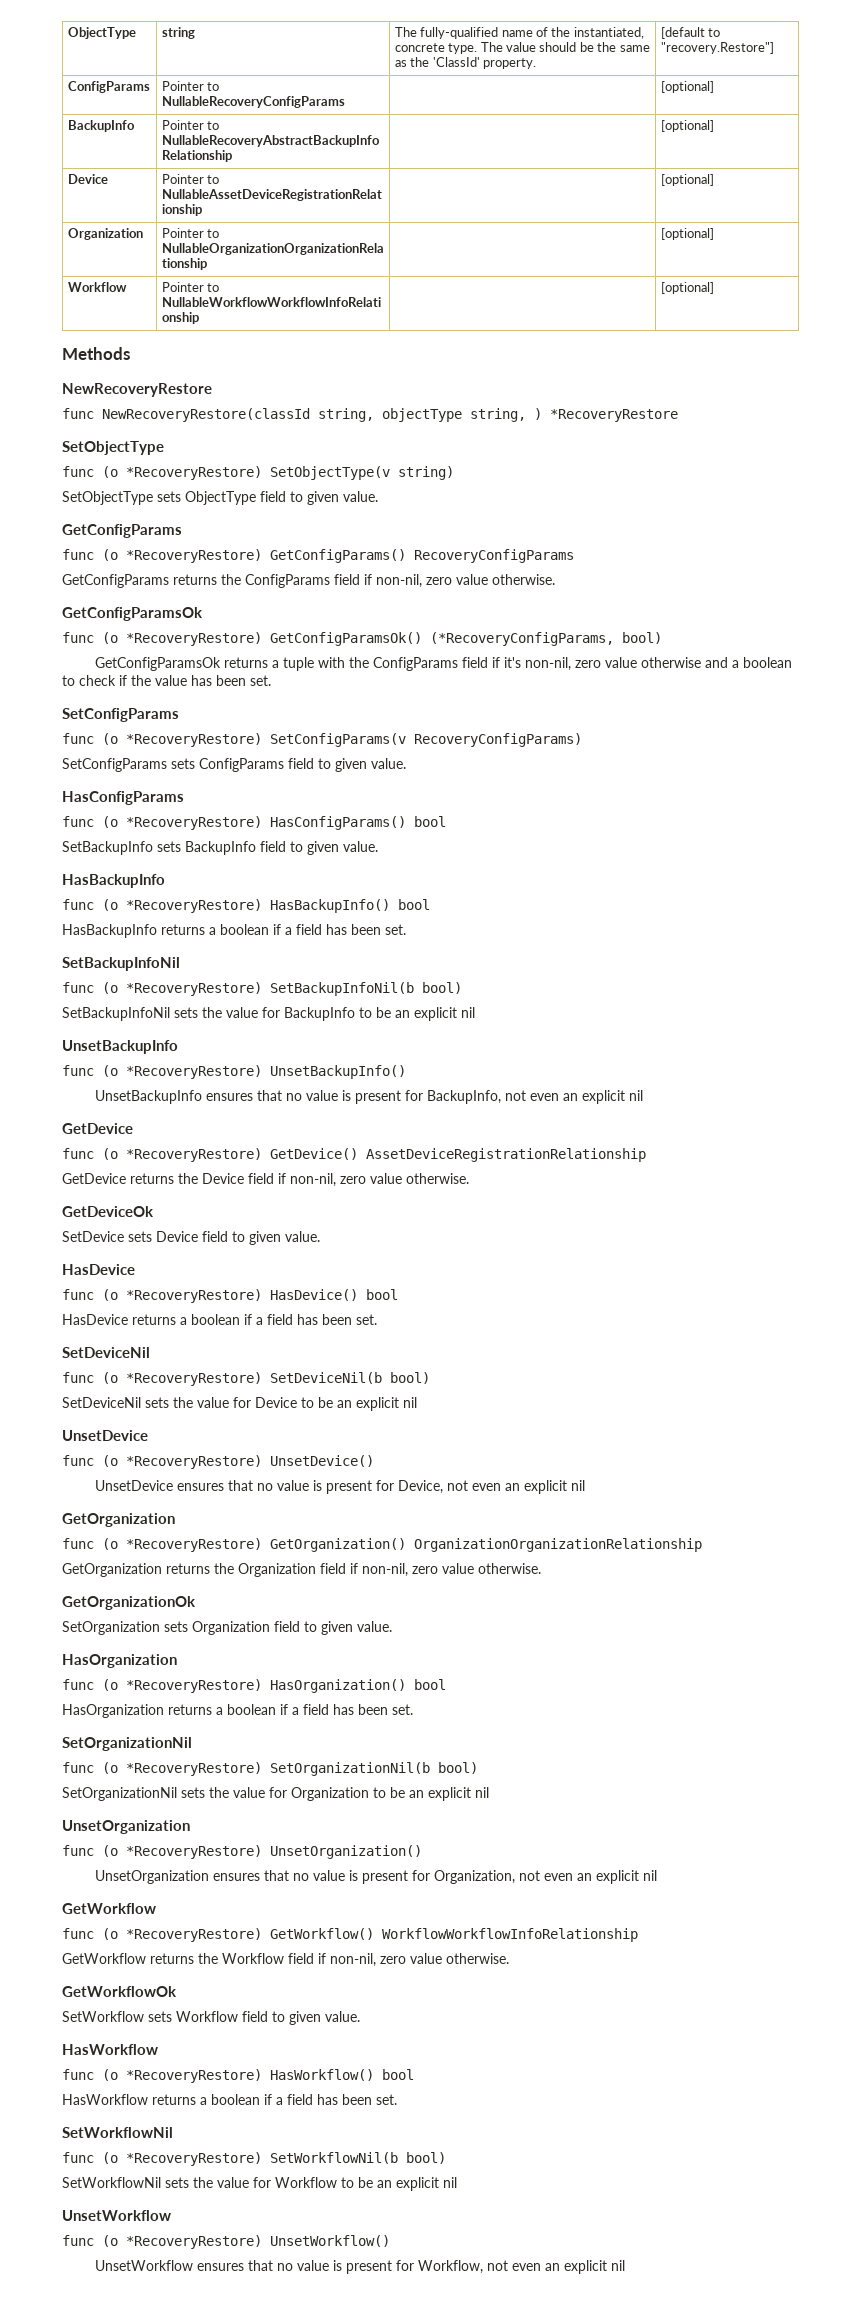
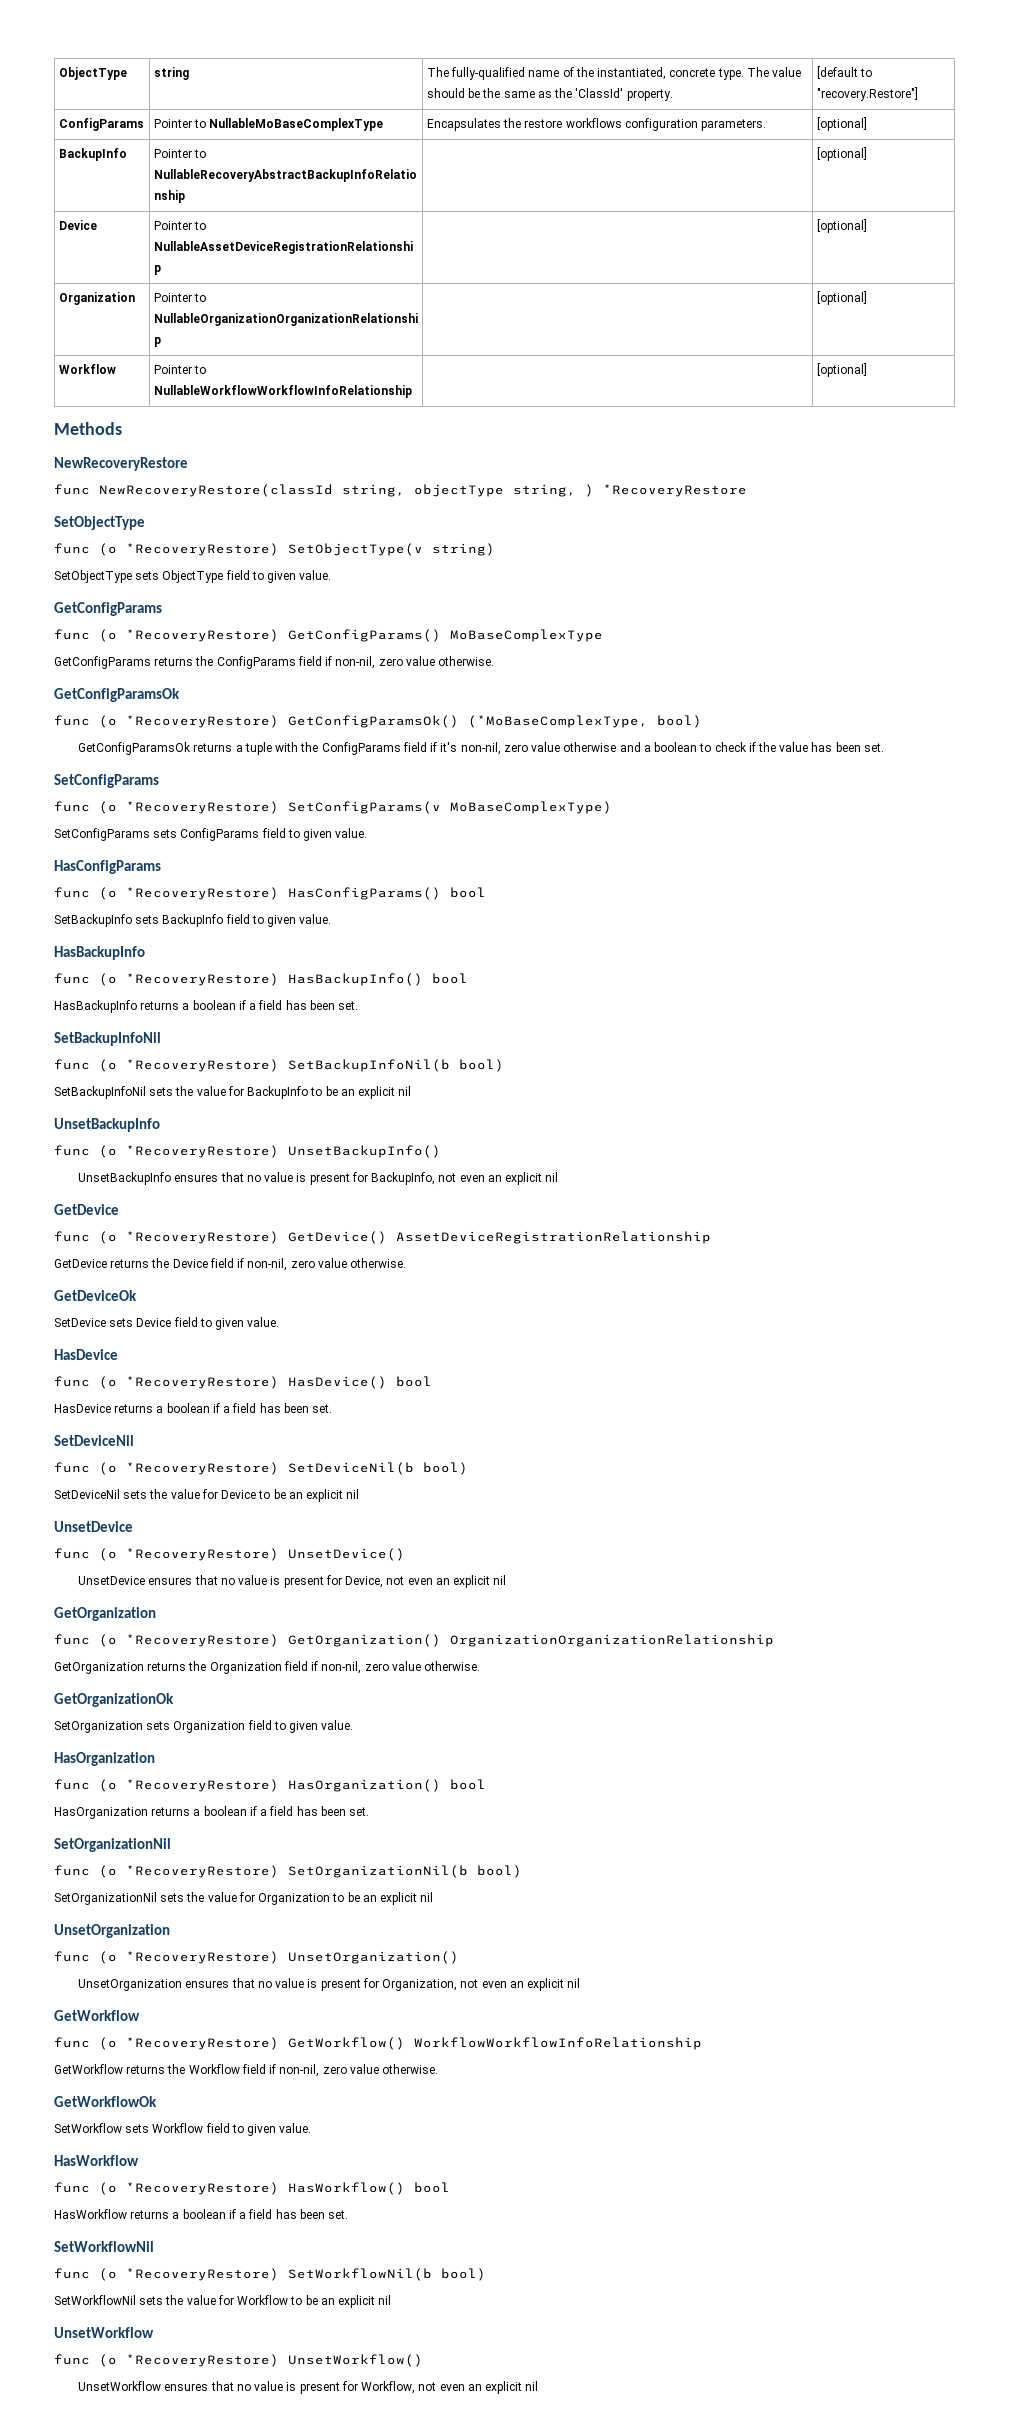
- ConfigParams | Pointer to NullableRecoveryConfigParams | | [optional]
+ ConfigParams | Pointer to NullableMoBaseComplexType | Encapsulates the restore workflows configuration parameters. | [optional]
- func (o *RecoveryRestore) GetConfigParams() RecoveryConfigParams
+ func (o *RecoveryRestore) GetConfigParams() MoBaseComplexType
- func (o *RecoveryRestore) GetConfigParamsOk() (*RecoveryConfigParams, bool)
+ func (o *RecoveryRestore) GetConfigParamsOk() (*MoBaseComplexType, bool)
- func (o *RecoveryRestore) SetConfigParams(v RecoveryConfigParams)
+ func (o *RecoveryRestore) SetConfigParams(v MoBaseComplexType)

